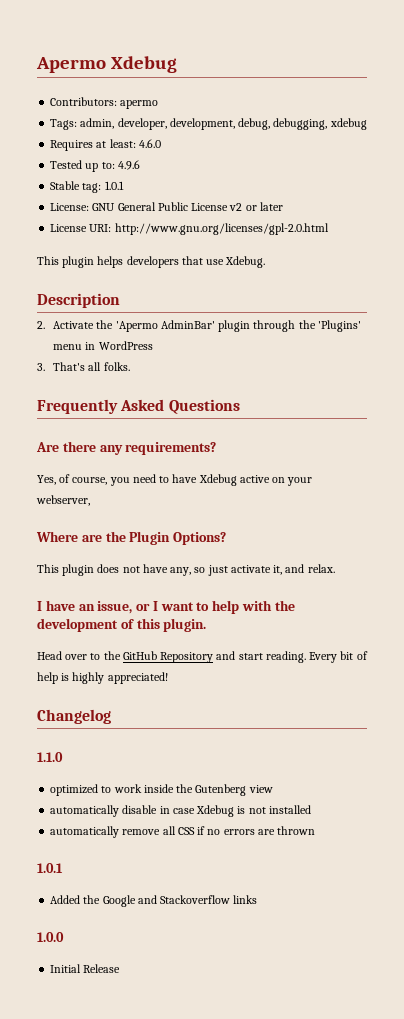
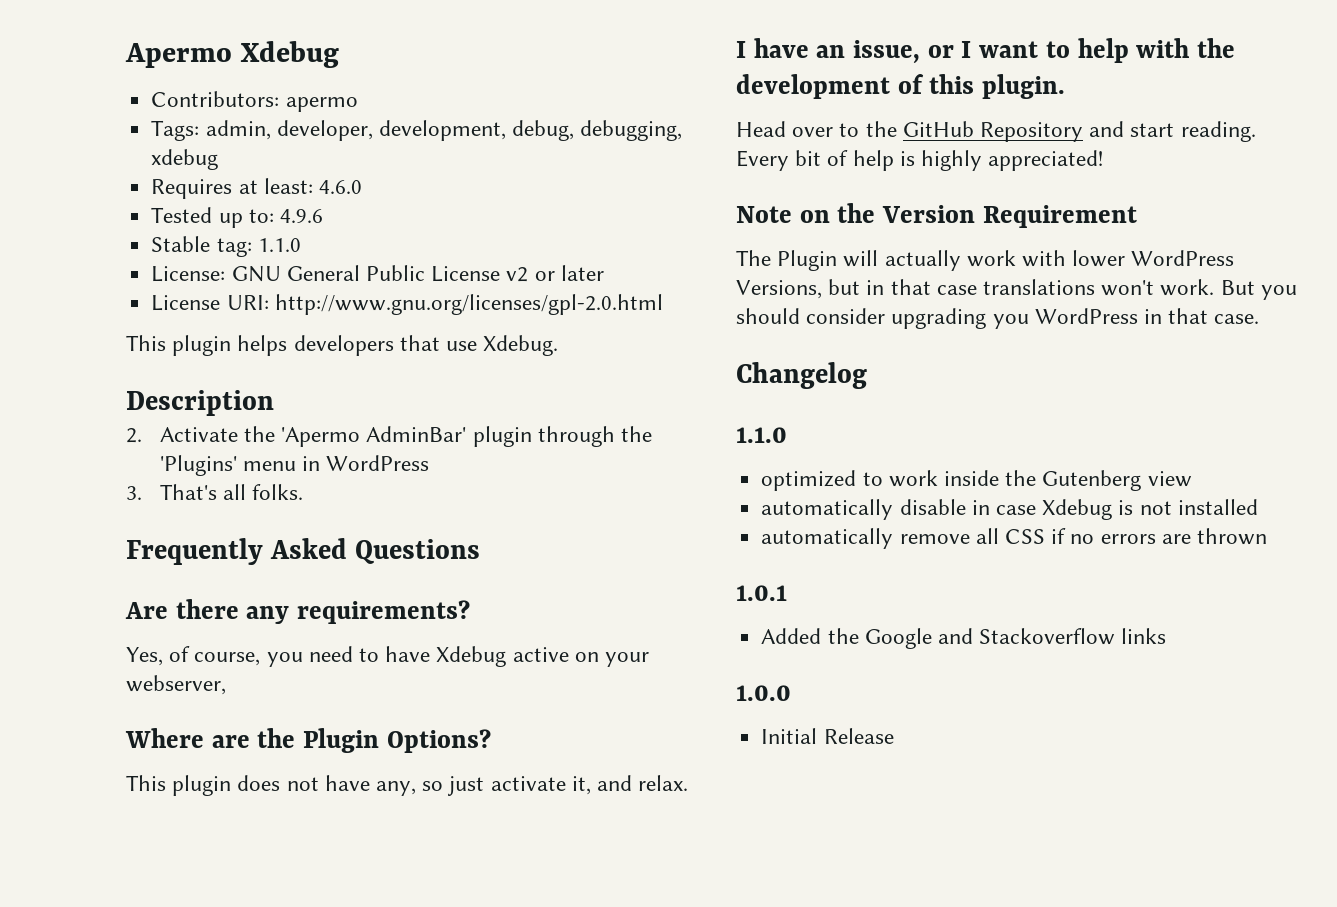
- Stable tag: 1.0.1
+ Stable tag: 1.1.0
+ Note on the Version Requirement
+ The Plugin will actually work with lower WordPress Versions, but in that case translations won't work. But you should consider upgrading you WordPress in that case.

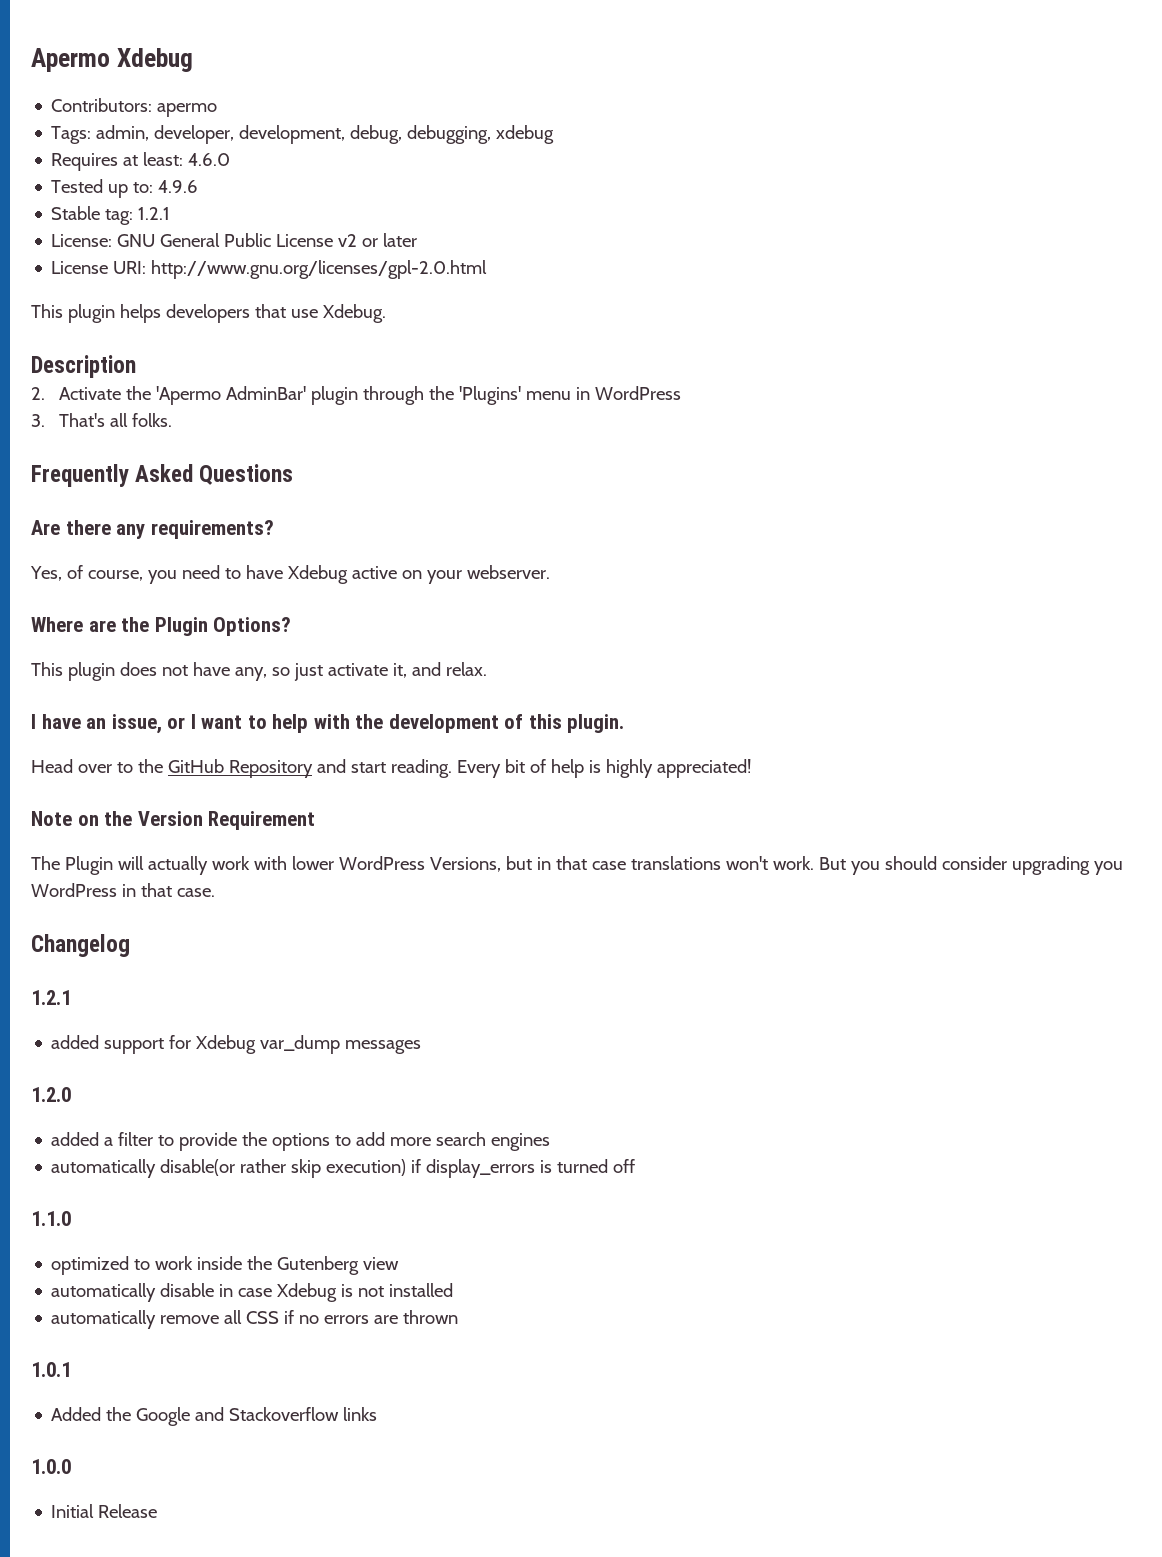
- Stable tag: 1.1.0
+ Stable tag: 1.2.1
- Yes, of course, you need to have Xdebug active on your webserver,
+ Yes, of course, you need to have Xdebug active on your webserver.
  Changelog
+ 1.2.1
+ added support for Xdebug var_dump messages
+ 1.2.0
+ added a filter to provide the options to add more search engines
+ automatically disable(or rather skip execution) if display_errors is turned off

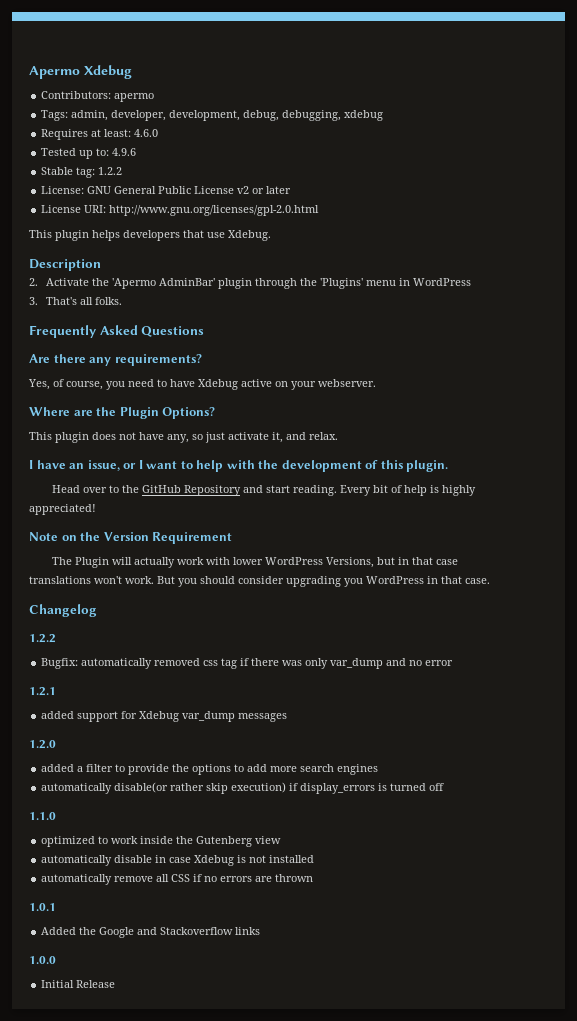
- Stable tag: 1.2.1
+ Stable tag: 1.2.2
  Changelog
+ 1.2.2
+ Bugfix: automatically removed css tag if there was only var_dump and no error

